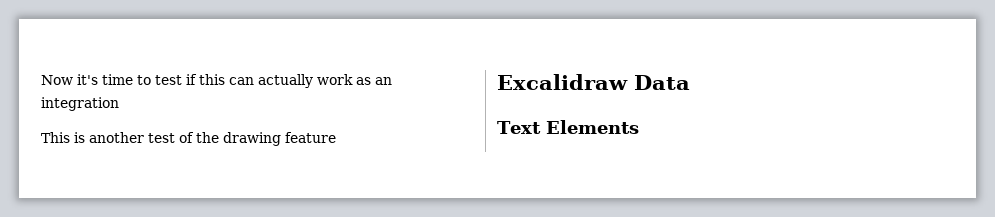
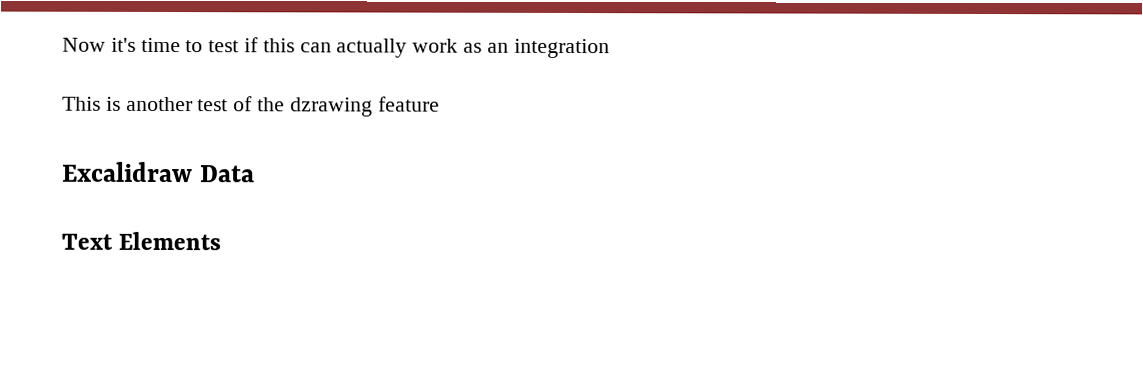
- This is another test of the drawing feature
+ This is another test of the dzrawing feature

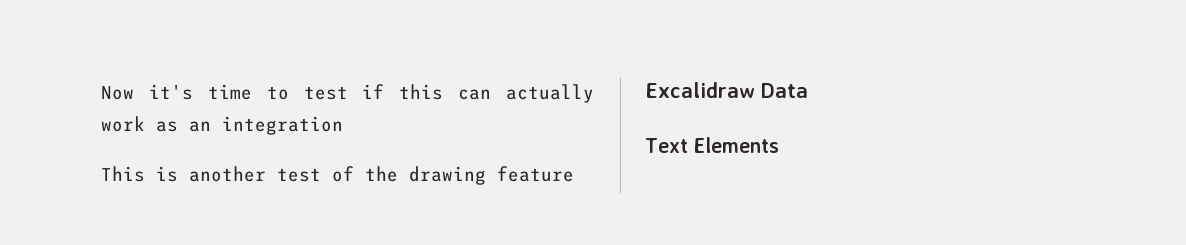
- This is another test of the dzrawing feature
+ This is another test of the drawing feature

